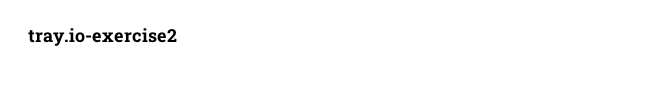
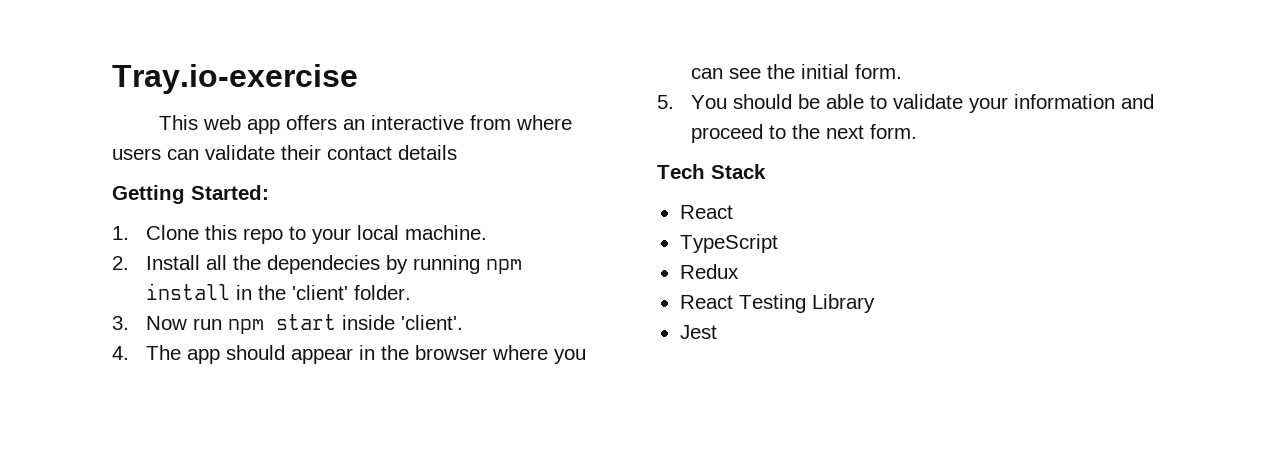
- tray.io-exercise2
+ Tray.io-exercise
+ This web app offers an interactive from where users can validate their contact details
+ Getting Started:
+ 1. Clone this repo to your local machine.
+ 2. Install all the dependecies by running npm install in the 'client' folder.
+ 3. Now run npm start inside 'client'.
+ 4. The app should appear in the browser where you can see the initial form.
+ 5. You should be able to validate your information and proceed to the next form.
+ Tech Stack
+ React
+ TypeScript
+ Redux
+ React Testing Library
+ Jest

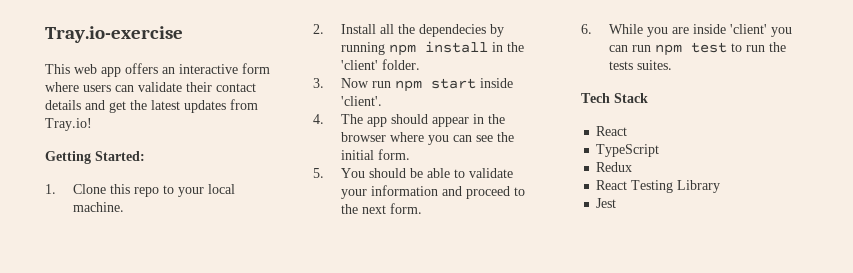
- This web app offers an interactive from where users can validate their contact details
+ This web app offers an interactive form where users can validate their contact details and get the latest updates from Tray.io!
+ 6. While you are inside 'client' you can run npm test to run the tests suites.

